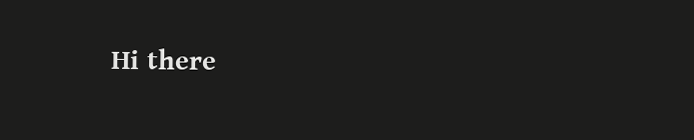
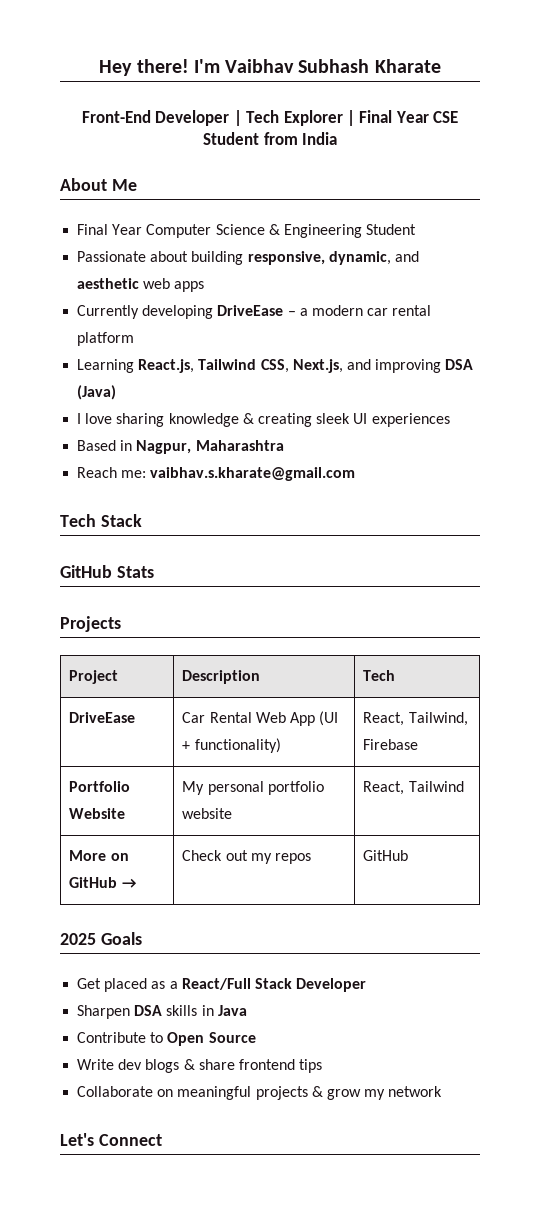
- Hi there
+ Hey there! I'm Vaibhav Subhash Kharate
+ Front-End Developer | Tech Explorer | Final Year CSE Student from India
+ About Me
+ Final Year Computer Science & Engineering Student
+ Passionate about building responsive, dynamic, and aesthetic web apps
+ Currently developing DriveEase – a modern car rental platform
+ Learning React.js, Tailwind CSS, Next.js, and improving DSA (Java)
+ I love sharing knowledge & creating sleek UI experiences
+ Based in Nagpur, Maharashtra
+ Reach me: vaibhav.s.kharate@gmail.com
+ Tech Stack
+ GitHub Stats
+ Projects
+ Project | Description | Tech
+ DriveEase | Car Rental Web App (UI + functionality) | React, Tailwind, Firebase
+ Portfolio Website | My personal portfolio website | React, Tailwind
+ More on GitHub → | Check out my repos | GitHub
+ 2025 Goals
+ Get placed as a React/Full Stack Developer
+ Sharpen DSA skills in Java
+ Contribute to Open Source
+ Write dev blogs & share frontend tips
+ Collaborate on meaningful projects & grow my network
+ Let's Connect

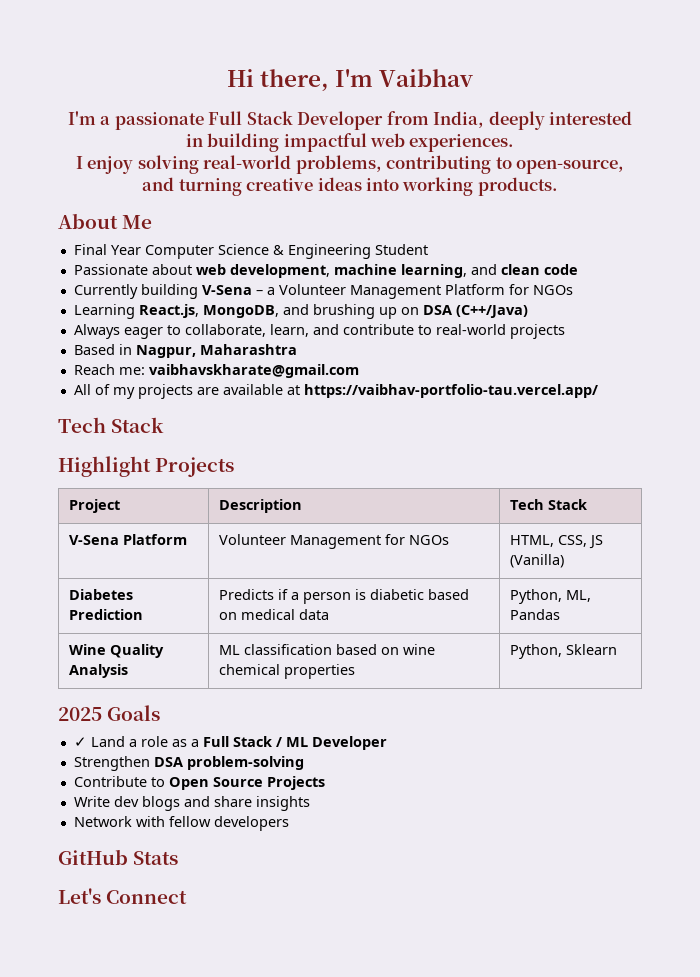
- Hey there! I'm Vaibhav Subhash Kharate
- Front-End Developer | Tech Explorer | Final Year CSE Student from India
+ Hi there, I'm Vaibhav
+ I'm a passionate Full Stack Developer from India, deeply interested in building impactful web experiences.
+ I enjoy solving real-world problems, contributing to open-source, and turning creative ideas into working products.
- Passionate about building responsive, dynamic, and aesthetic web apps
- Currently developing DriveEase – a modern car rental platform
- Learning React.js, Tailwind CSS, Next.js, and improving DSA (Java)
- I love sharing knowledge & creating sleek UI experiences
+ Passionate about web development, machine learning, and clean code
+ Currently building V-Sena – a Volunteer Management Platform for NGOs
+ Learning React.js, MongoDB, and brushing up on DSA (C++/Java)
+ Always eager to collaborate, learn, and contribute to real-world projects
- Reach me: vaibhav.s.kharate@gmail.com
+ Reach me: vaibhavskharate@gmail.com
+ All of my projects are available at https://vaibhav-portfolio-tau.vercel.app/
  Tech Stack
- GitHub Stats
- Projects
+ Highlight Projects
- Project | Description | Tech
- DriveEase | Car Rental Web App (UI + functionality) | React, Tailwind, Firebase
- Portfolio Website | My personal portfolio website | React, Tailwind
- More on GitHub → | Check out my repos | GitHub
+ Project | Description | Tech Stack
+ V-Sena Platform | Volunteer Management for NGOs | HTML, CSS, JS (Vanilla)
+ Diabetes Prediction | Predicts if a person is diabetic based on medical data | Python, ML, Pandas
+ Wine Quality Analysis | ML classification based on wine chemical properties | Python, Sklearn
  2025 Goals
- Get placed as a React/Full Stack Developer
- Sharpen DSA skills in Java
+ ✓ Land a role as a Full Stack / ML Developer
+ Strengthen DSA problem-solving
- Contribute to Open Source
+ Contribute to Open Source Projects
- Write dev blogs & share frontend tips
- Collaborate on meaningful projects & grow my network
+ Write dev blogs and share insights
+ Network with fellow developers
+ GitHub Stats

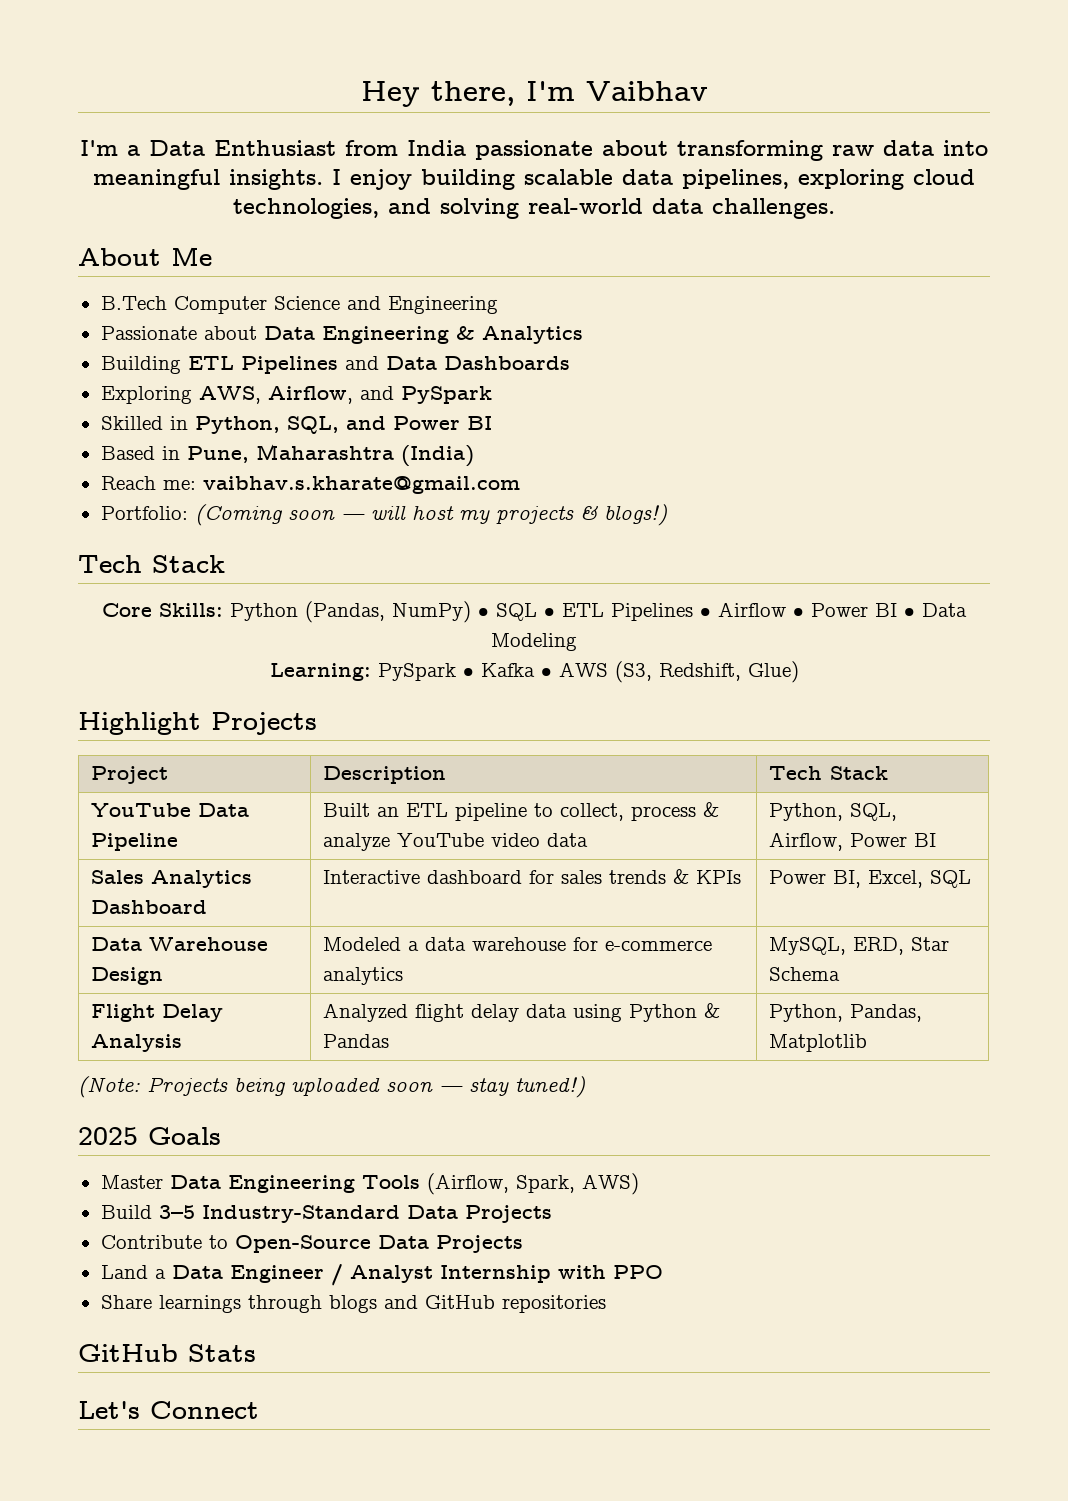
- Hi there, I'm Vaibhav
+ Hey there, I'm Vaibhav
- I'm a passionate Full Stack Developer from India, deeply interested in building impactful web experiences.
- I enjoy solving real-world problems, contributing to open-source, and turning creative ideas into working products.
+ I'm a Data Enthusiast from India passionate about transforming raw data into meaningful insights. I enjoy building scalable data pipelines, exploring cloud technologies, and solving real-world data challenges.
- Final Year Computer Science & Engineering Student
+ B.Tech Computer Science and Engineering
- Passionate about web development, machine learning, and clean code
- Currently building V-Sena – a Volunteer Management Platform for NGOs
- Learning React.js, MongoDB, and brushing up on DSA (C++/Java)
- Always eager to collaborate, learn, and contribute to real-world projects
+ Passionate about Data Engineering & Analytics
+ Building ETL Pipelines and Data Dashboards
+ Exploring AWS, Airflow, and PySpark
+ Skilled in Python, SQL, and Power BI
- Based in Nagpur, Maharashtra
+ Based in Pune, Maharashtra (India)
- Reach me: vaibhavskharate@gmail.com
- All of my projects are available at https://vaibhav-portfolio-tau.vercel.app/
+ Reach me: vaibhav.s.kharate@gmail.com
+ Portfolio: (Coming soon — will host my projects & blogs!)
  Tech Stack
+ Core Skills: Python (Pandas, NumPy) • SQL • ETL Pipelines • Airflow • Power BI • Data Modeling
+ Learning: PySpark • Kafka • AWS (S3, Redshift, Glue)
- V-Sena Platform | Volunteer Management for NGOs | HTML, CSS, JS (Vanilla)
- Diabetes Prediction | Predicts if a person is diabetic based on medical data | Python, ML, Pandas
- Wine Quality Analysis | ML classification based on wine chemical properties | Python, Sklearn
+ YouTube Data Pipeline | Built an ETL pipeline to collect, process & analyze YouTube video data | Python, SQL, Airflow, Power BI
+ Sales Analytics Dashboard | Interactive dashboard for sales trends & KPIs | Power BI, Excel, SQL
+ Data Warehouse Design | Modeled a data warehouse for e-commerce analytics | MySQL, ERD, Star Schema
+ Flight Delay Analysis | Analyzed flight delay data using Python & Pandas | Python, Pandas, Matplotlib
+ (Note: Projects being uploaded soon — stay tuned!)
  2025 Goals
- ✓ Land a role as a Full Stack / ML Developer
- Strengthen DSA problem-solving
+ Master Data Engineering Tools (Airflow, Spark, AWS)
+ Build 3–5 Industry-Standard Data Projects
- Contribute to Open Source Projects
- Write dev blogs and share insights
- Network with fellow developers
+ Contribute to Open-Source Data Projects
+ Land a Data Engineer / Analyst Internship with PPO
+ Share learnings through blogs and GitHub repositories

